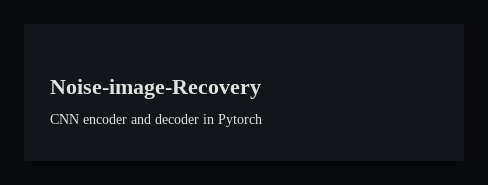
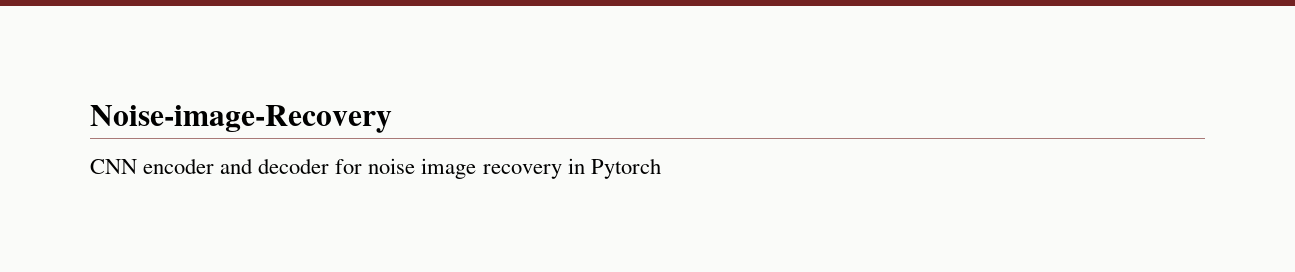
- CNN encoder and decoder in Pytorch
+ CNN encoder and decoder for noise image recovery in Pytorch

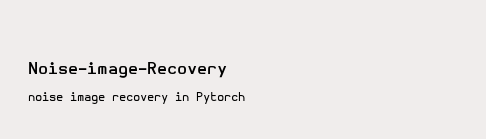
- CNN encoder and decoder for noise image recovery in Pytorch
+ noise image recovery in Pytorch

